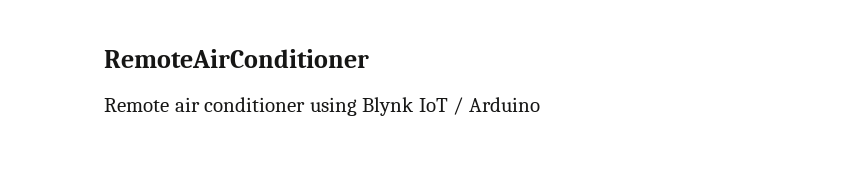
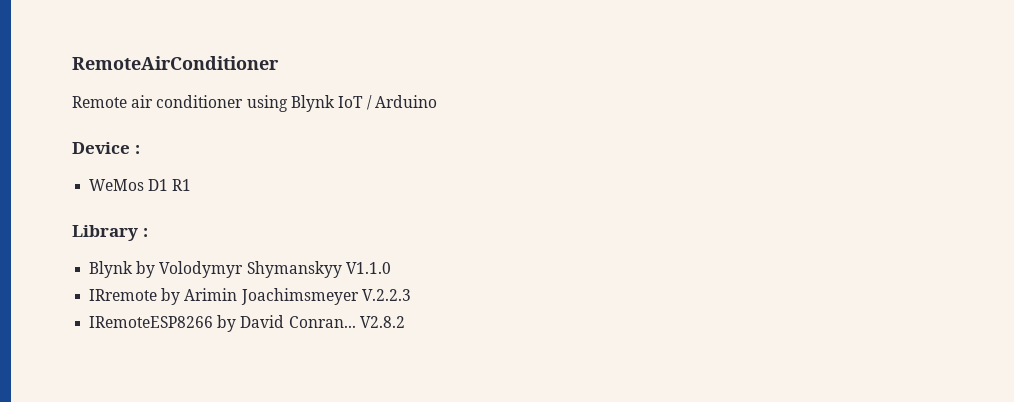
+ Device :
+ WeMos D1 R1
+ Library :
+ Blynk by Volodymyr Shymanskyy V1.1.0
+ IRremote by Arimin Joachimsmeyer V.2.2.3
+ IRemoteESP8266 by David Conran... V2.8.2

